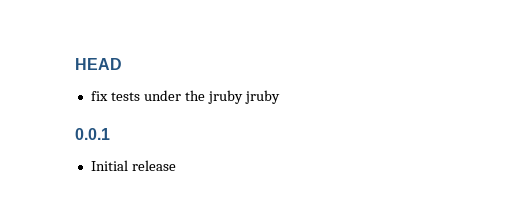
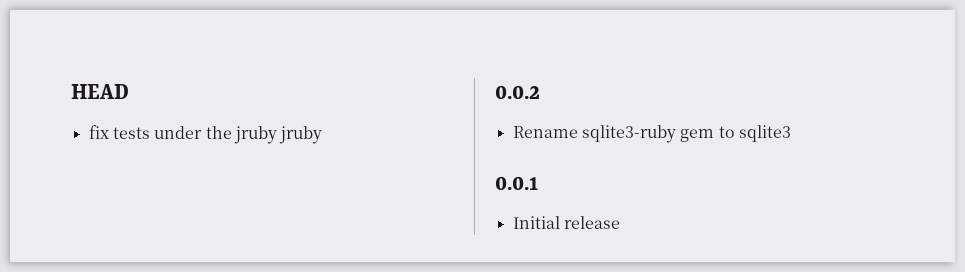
+ 0.0.2
+ Rename sqlite3-ruby gem to sqlite3

